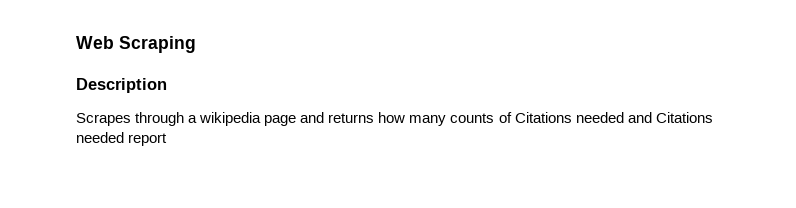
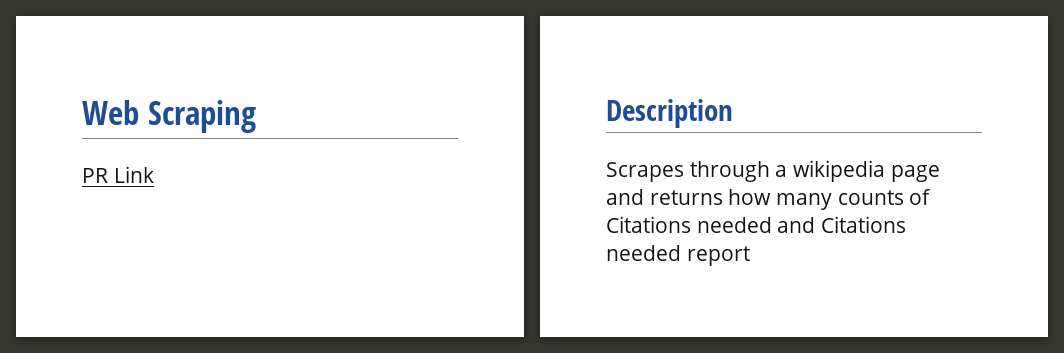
+ PR Link

